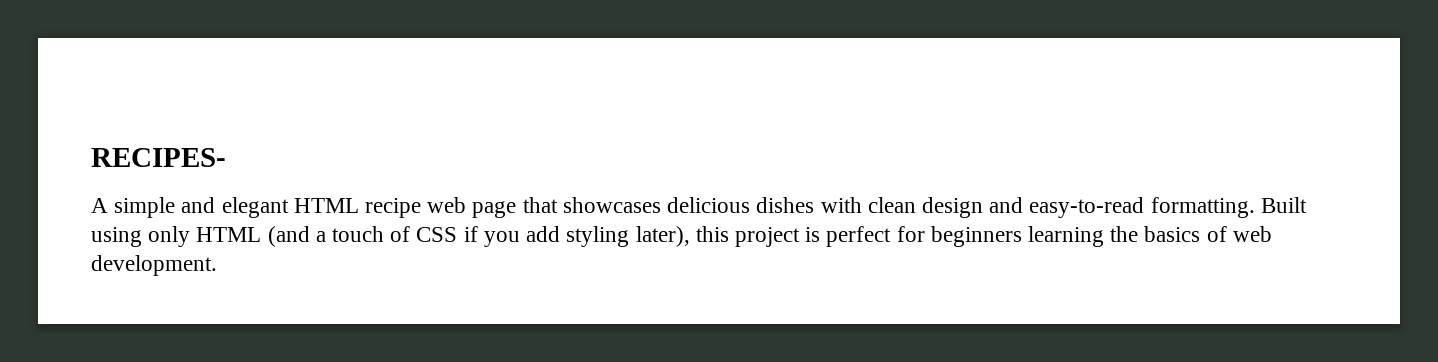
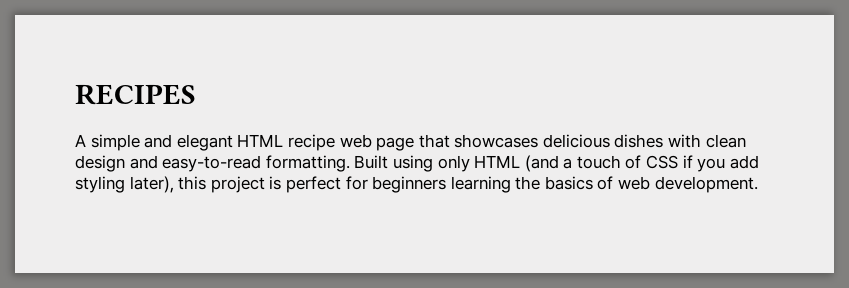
- RECIPES-
+ RECIPES

